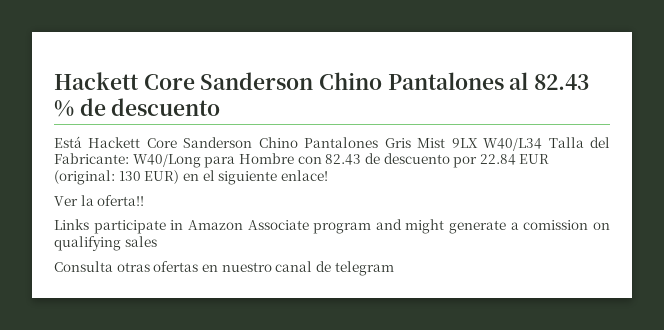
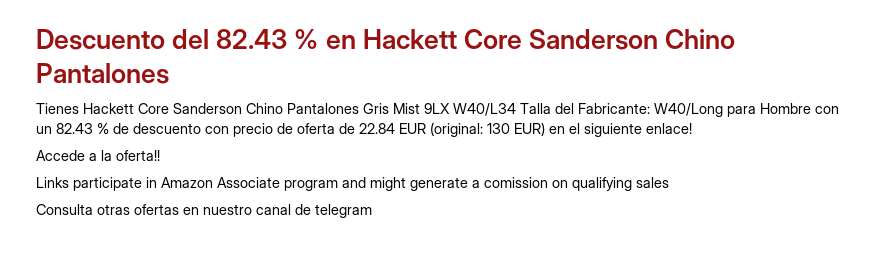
- Hackett Core Sanderson Chino Pantalones al 82.43 % de descuento
- Está Hackett Core Sanderson Chino Pantalones Gris Mist 9LX W40/L34 Talla del Fabricante: W40/Long para Hombre con 82.43 de descuento por 22.84 EUR (original: 130 EUR) en el siguiente enlace!
+ Descuento del 82.43 % en Hackett Core Sanderson Chino Pantalones
+ Tienes Hackett Core Sanderson Chino Pantalones Gris Mist 9LX W40/L34 Talla del Fabricante: W40/Long para Hombre con un 82.43 % de descuento con precio de oferta de 22.84 EUR (original: 130 EUR) en el siguiente enlace!
- Ver la oferta!!
+ Accede a la oferta!!

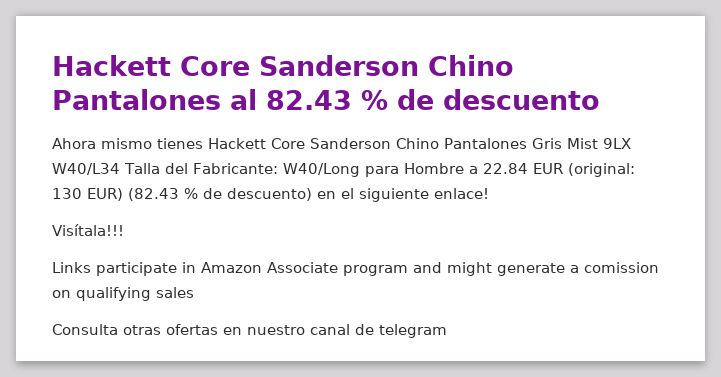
- Descuento del 82.43 % en Hackett Core Sanderson Chino Pantalones
- Tienes Hackett Core Sanderson Chino Pantalones Gris Mist 9LX W40/L34 Talla del Fabricante: W40/Long para Hombre con un 82.43 % de descuento con precio de oferta de 22.84 EUR (original: 130 EUR) en el siguiente enlace!
+ Hackett Core Sanderson Chino Pantalones al 82.43 % de descuento
+ Ahora mismo tienes Hackett Core Sanderson Chino Pantalones Gris Mist 9LX W40/L34 Talla del Fabricante: W40/Long para Hombre a 22.84 EUR (original: 130 EUR) (82.43 % de descuento) en el siguiente enlace!
- Accede a la oferta!!
+ Visítala!!!

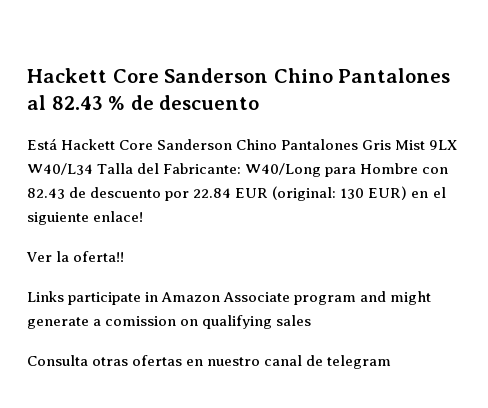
- Ahora mismo tienes Hackett Core Sanderson Chino Pantalones Gris Mist 9LX W40/L34 Talla del Fabricante: W40/Long para Hombre a 22.84 EUR (original: 130 EUR) (82.43 % de descuento) en el siguiente enlace!
+ Está Hackett Core Sanderson Chino Pantalones Gris Mist 9LX W40/L34 Talla del Fabricante: W40/Long para Hombre con 82.43 de descuento por 22.84 EUR (original: 130 EUR) en el siguiente enlace!
- Visítala!!!
+ Ver la oferta!!

